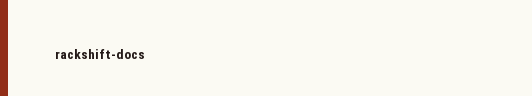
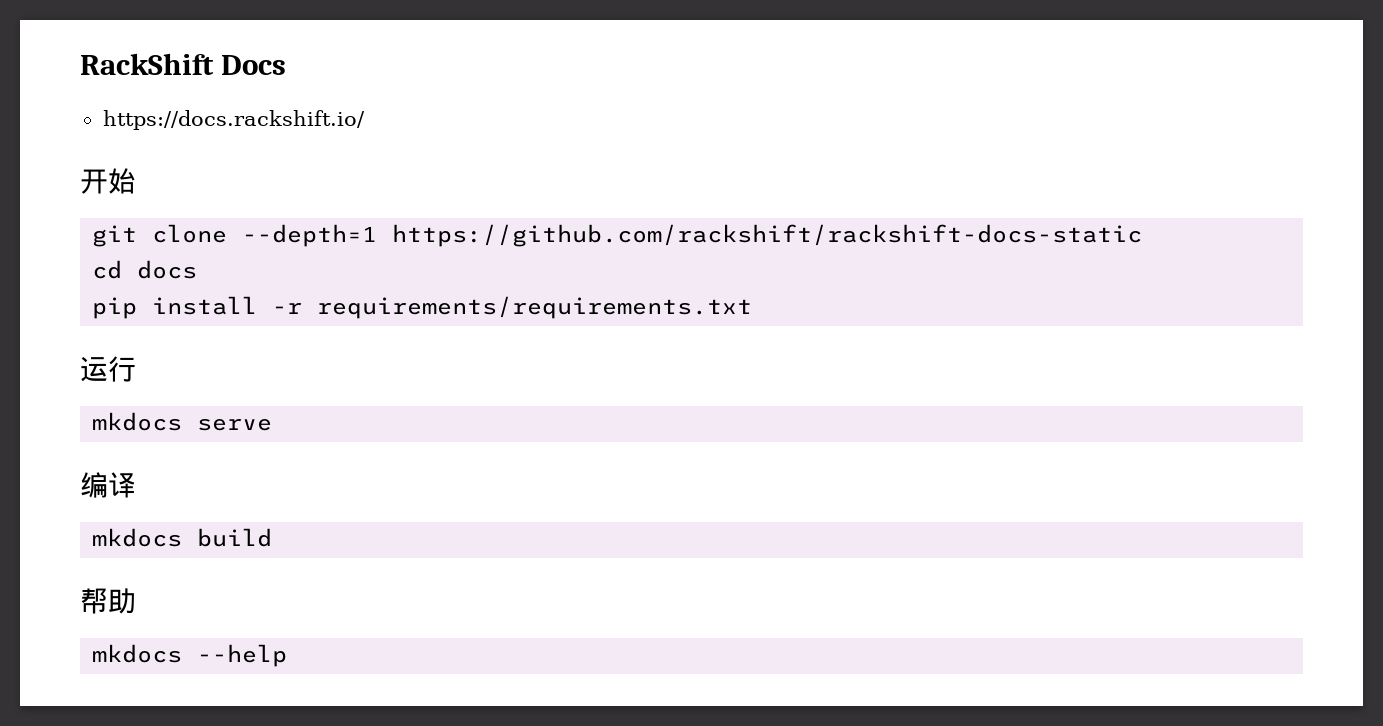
- rackshift-docs
+ RackShift Docs
+ https://docs.rackshift.io/
+ 开始
+ git clone --depth=1 https://github.com/rackshift/rackshift-docs-static
+ cd docs
+ pip install -r requirements/requirements.txt
+ 运行
+ mkdocs serve
+ 编译
+ mkdocs build
+ 帮助
+ mkdocs --help

